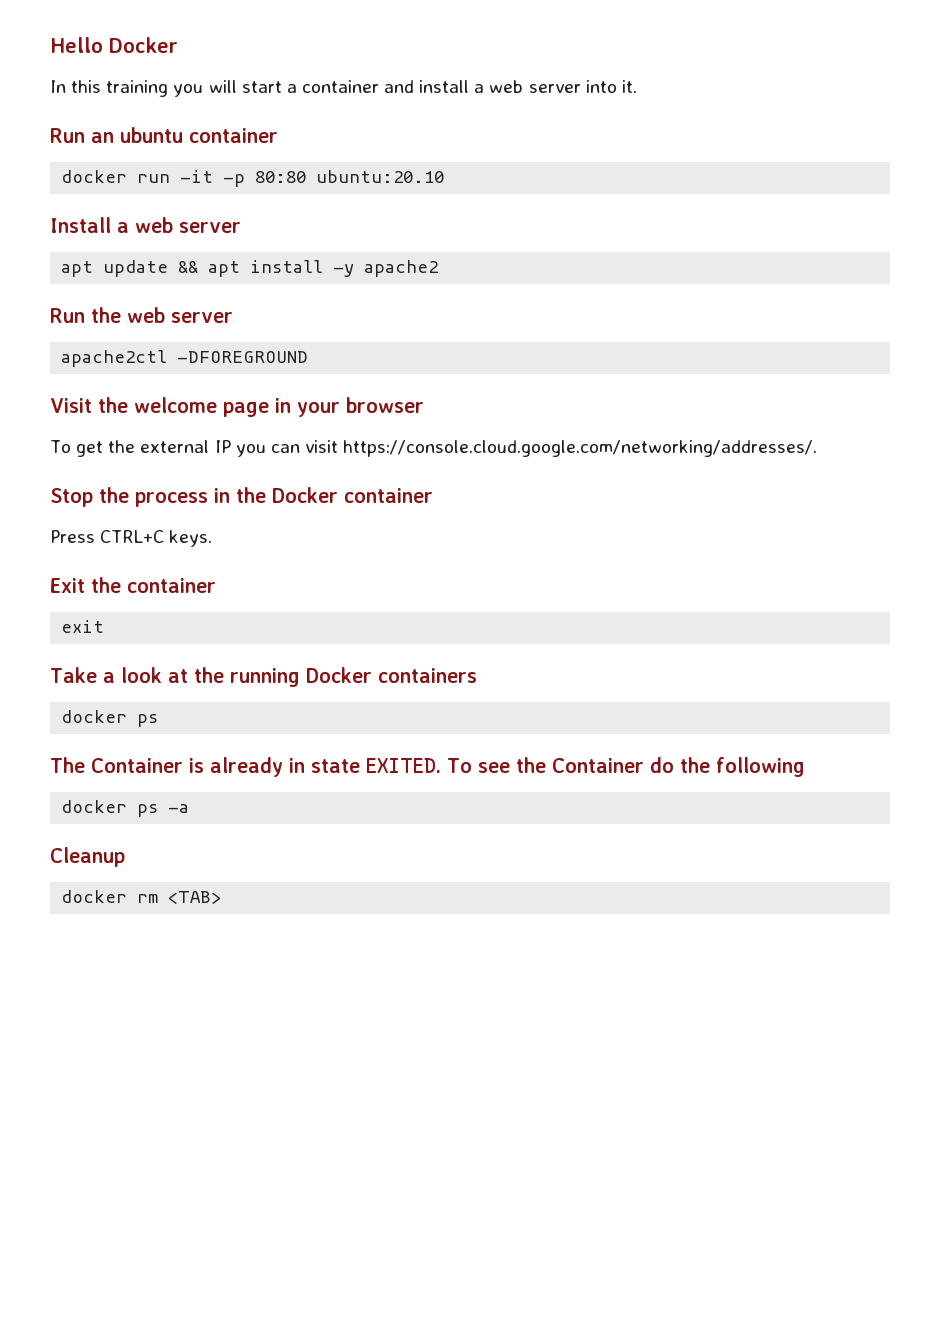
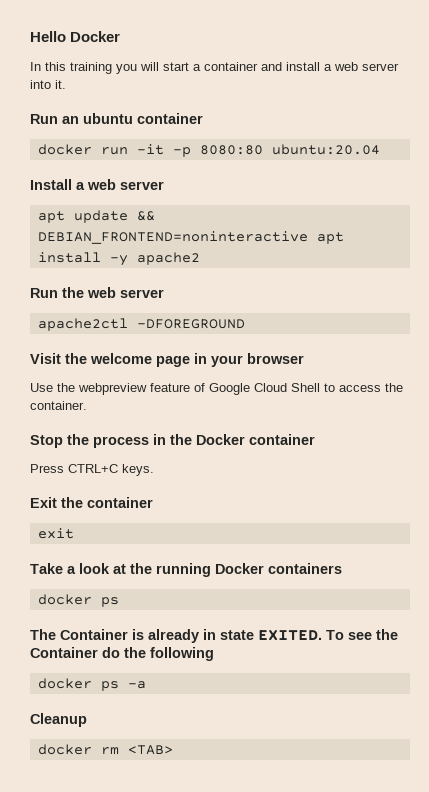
- docker run -it -p 80:80 ubuntu:20.10
+ docker run -it -p 8080:80 ubuntu:20.04
- apt update && apt install -y apache2
+ apt update && DEBIAN_FRONTEND=noninteractive apt install -y apache2
- To get the external IP you can visit https://console.cloud.google.com/networking/addresses/.
+ Use the webpreview feature of Google Cloud Shell to access the container.

